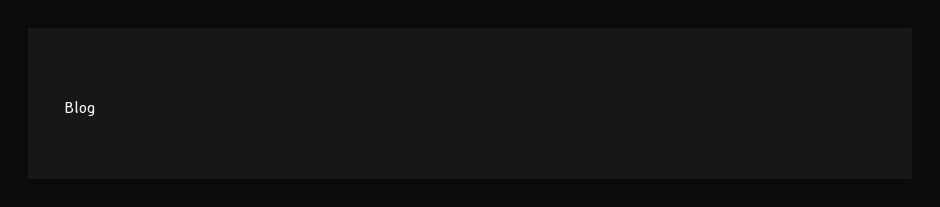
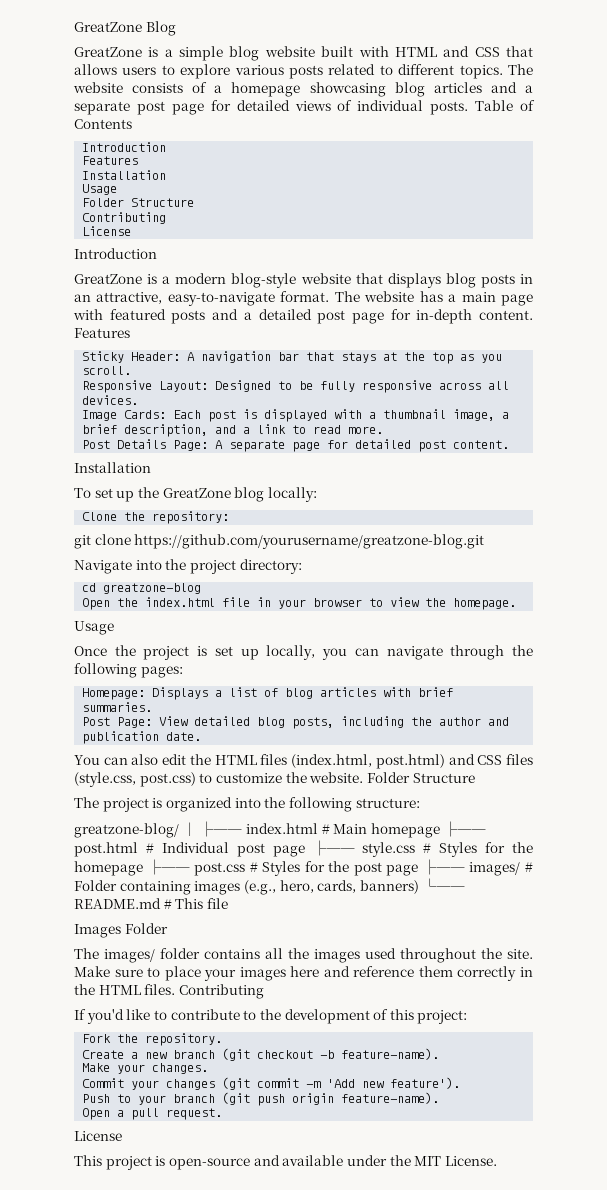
- Blog
+ GreatZone Blog
+ GreatZone is a simple blog website built with HTML and CSS that allows users to explore various posts related to different topics. The website consists of a homepage showcasing blog articles and a separate post page for detailed views of individual posts. Table of Contents
+ Introduction
+ Features
+ Installation
+ Usage
+ Folder Structure
+ Contributing
+ License
+ Introduction
+ GreatZone is a modern blog-style website that displays blog posts in an attractive, easy-to-navigate format. The website has a main page with featured posts and a detailed post page for in-depth content. Features
+ Sticky Header: A navigation bar that stays at the top as you scroll.
+ Responsive Layout: Designed to be fully responsive across all devices.
+ Image Cards: Each post is displayed with a thumbnail image, a brief description, and a link to read more.
+ Post Details Page: A separate page for detailed post content.
+ Installation
+ To set up the GreatZone blog locally:
+ Clone the repository:
+ git clone https://github.com/yourusername/greatzone-blog.git
+ Navigate into the project directory:
+ cd greatzone-blog
+ Open the index.html file in your browser to view the homepage.
+ Usage
+ Once the project is set up locally, you can navigate through the following pages:
+ Homepage: Displays a list of blog articles with brief summaries.
+ Post Page: View detailed blog posts, including the author and publication date.
+ You can also edit the HTML files (index.html, post.html) and CSS files (style.css, post.css) to customize the website. Folder Structure
+ The project is organized into the following structure:
+ greatzone-blog/ │ ├── index.html # Main homepage ├── post.html # Individual post page ├── style.css # Styles for the homepage ├── post.css # Styles for the post page ├── images/ # Folder containing images (e.g., hero, cards, banners) └── README.md # This file
+ Images Folder
+ The images/ folder contains all the images used throughout the site. Make sure to place your images here and reference them correctly in the HTML files. Contributing
+ If you'd like to contribute to the development of this project:
+ Fork the repository.
+ Create a new branch (git checkout -b feature-name).
+ Make your changes.
+ Commit your changes (git commit -m 'Add new feature').
+ Push to your branch (git push origin feature-name).
+ Open a pull request.
+ License
+ This project is open-source and available under the MIT License.

